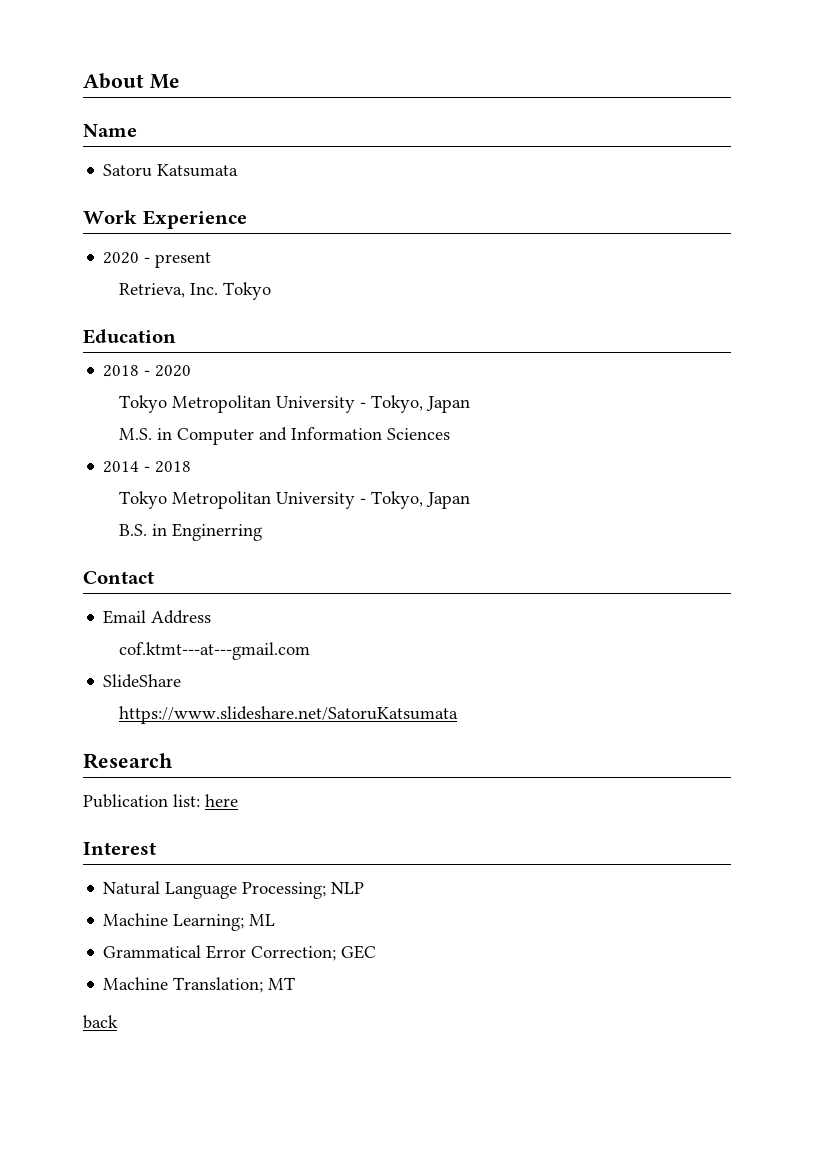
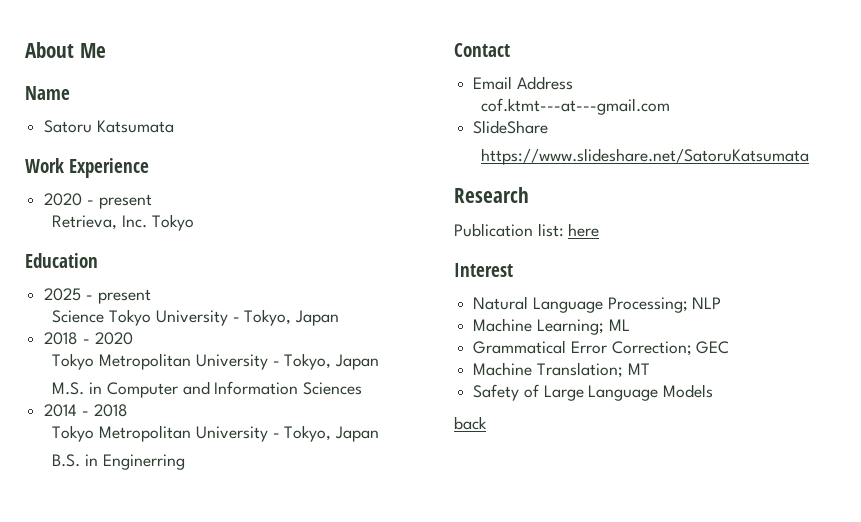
+ 2025 - present
+ Science Tokyo University - Tokyo, Japan
+ Safety of Large Language Models

